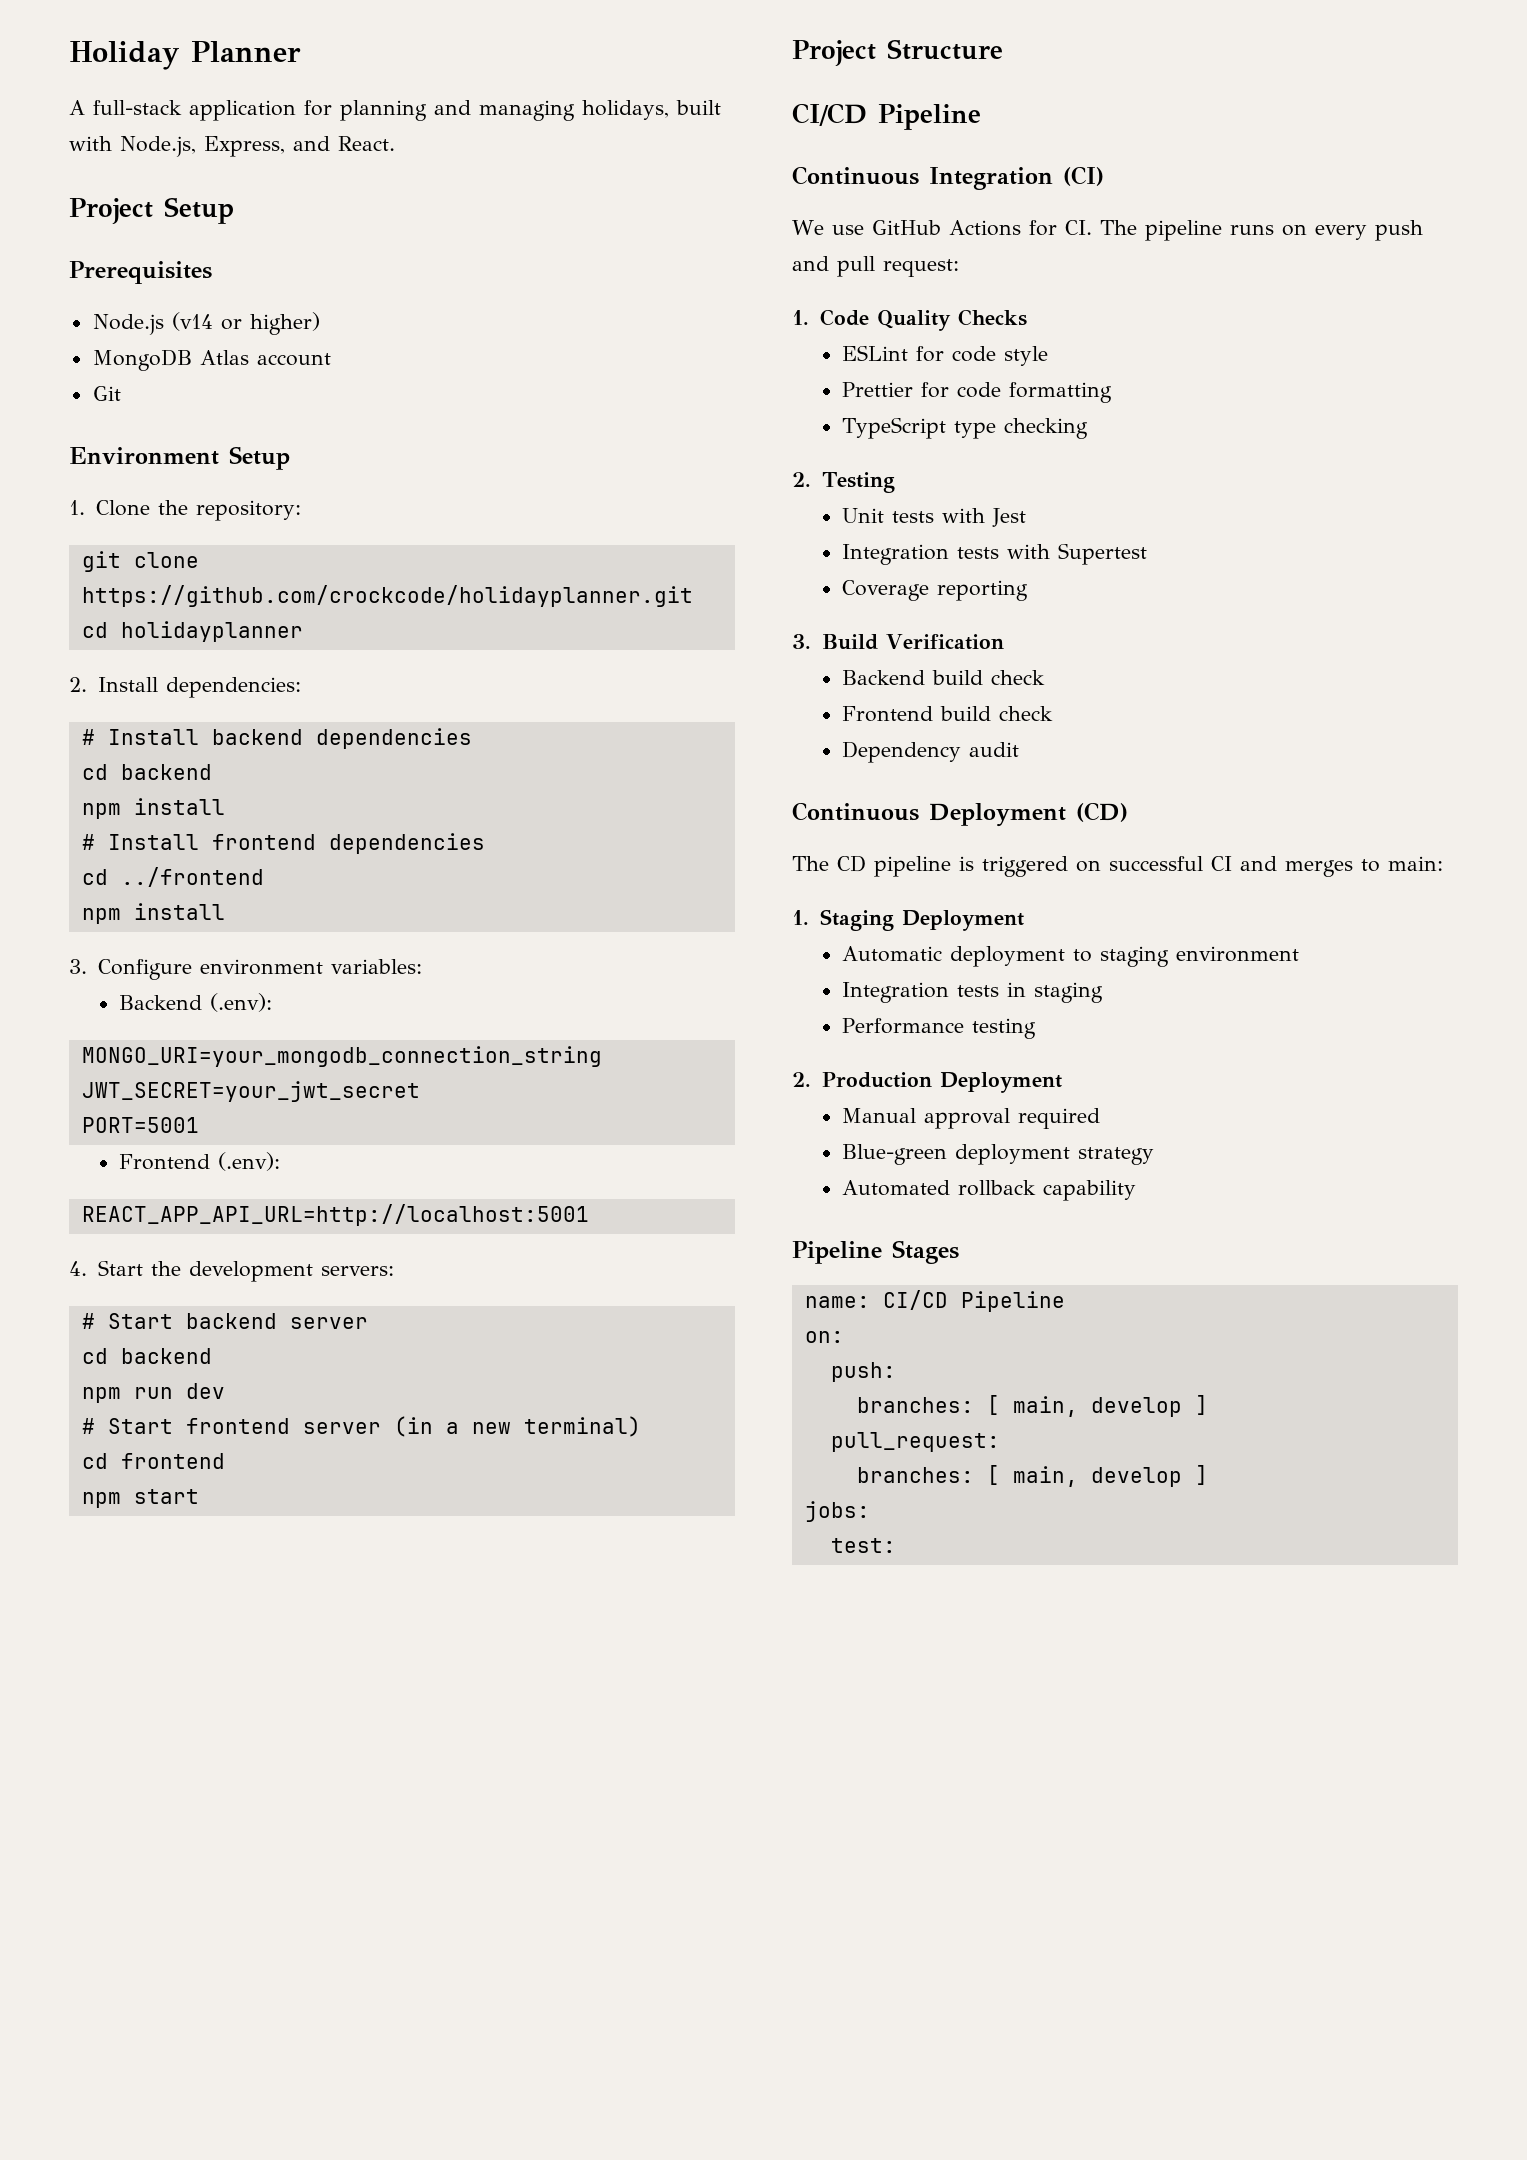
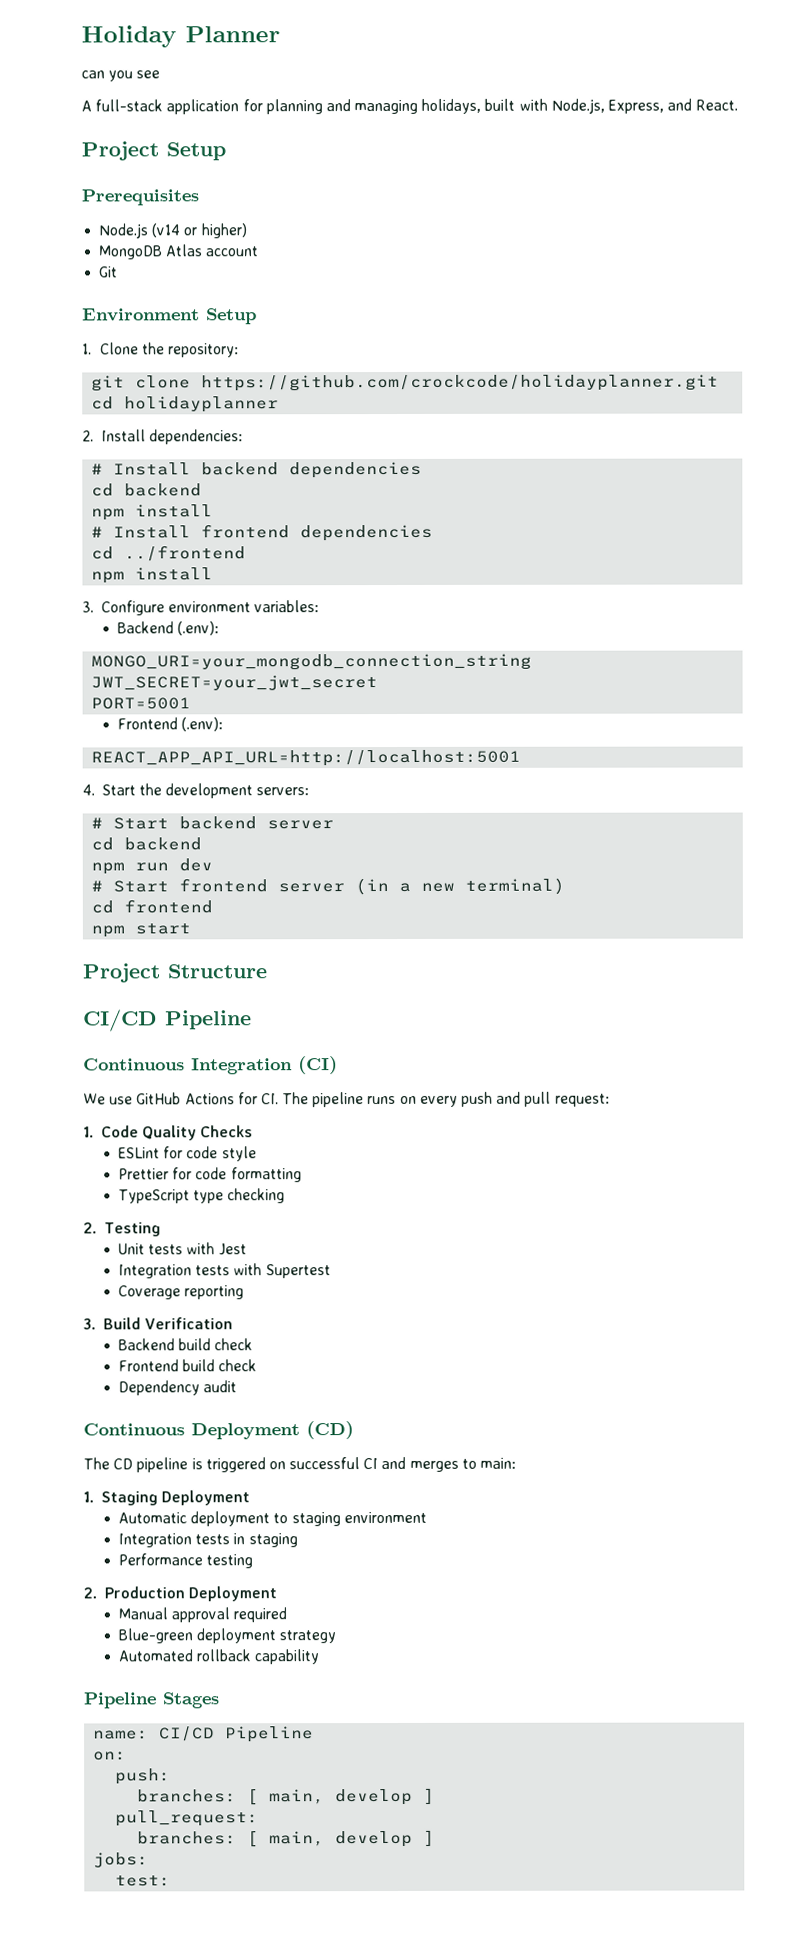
+ can you see

